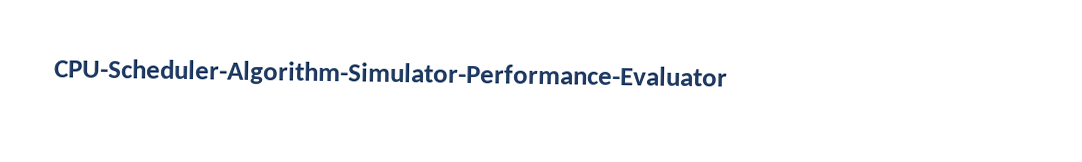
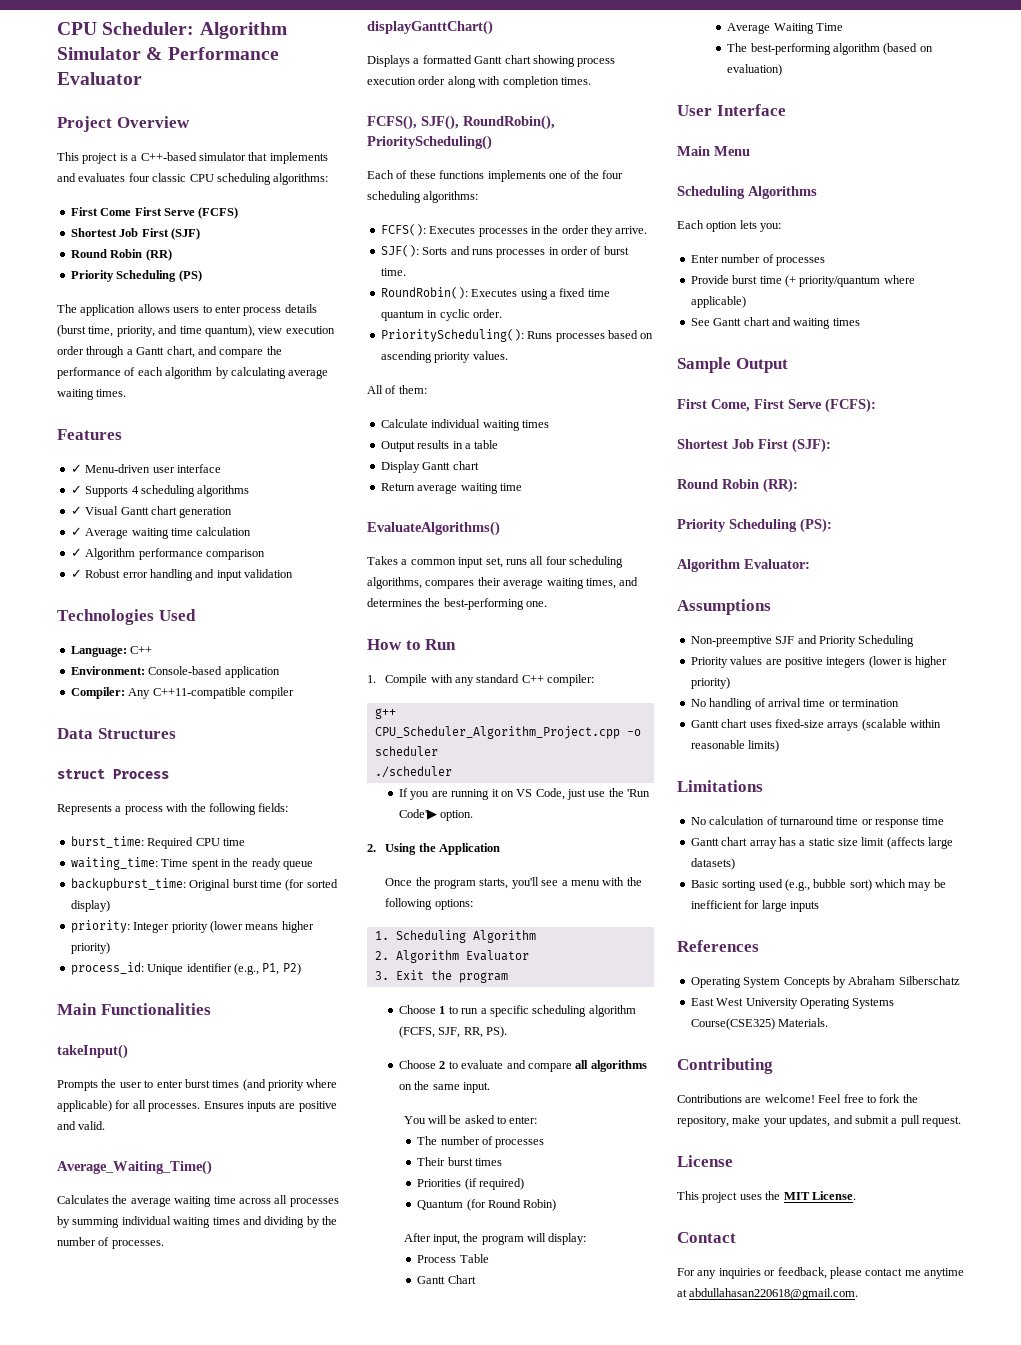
- CPU-Scheduler-Algorithm-Simulator-Performance-Evaluator
+ CPU Scheduler: Algorithm Simulator & Performance Evaluator
+ Project Overview
+ This project is a C++-based simulator that implements and evaluates four classic CPU scheduling algorithms:
+ First Come First Serve (FCFS)
+ Shortest Job First (SJF)
+ Round Robin (RR)
+ Priority Scheduling (PS)
+ The application allows users to enter process details (burst time, priority, and time quantum), view execution order through a Gantt chart, and compare the performance of each algorithm by calculating average waiting times.
+ Features
+ ✓ Menu-driven user interface
+ ✓ Supports 4 scheduling algorithms
+ ✓ Visual Gantt chart generation
+ ✓ Average waiting time calculation
+ ✓ Algorithm performance comparison
+ ✓ Robust error handling and input validation
+ Technologies Used
+ Language: C++
+ Environment: Console-based application
+ Compiler: Any C++11-compatible compiler
+ Data Structures
+ struct Process
+ Represents a process with the following fields:
+ burst_time: Required CPU time
+ waiting_time: Time spent in the ready queue
+ backupburst_time: Original burst time (for sorted display)
+ priority: Integer priority (lower means higher priority)
+ process_id: Unique identifier (e.g., P1, P2)
+ Main Functionalities
+ takeInput()
+ Prompts the user to enter burst times (and priority where applicable) for all processes. Ensures inputs are positive and valid.
+ Average_Waiting_Time()
+ Calculates the average waiting time across all processes by summing individual waiting times and dividing by the number of processes.
+ displayGanttChart()
+ Displays a formatted Gantt chart showing process execution order along with completion times.
+ FCFS(), SJF(), RoundRobin(), PriorityScheduling()
+ Each of these functions implements one of the four scheduling algorithms:
+ FCFS(): Executes processes in the order they arrive.
+ SJF(): Sorts and runs processes in order of burst time.
+ RoundRobin(): Executes using a fixed time quantum in cyclic order.
+ PriorityScheduling(): Runs processes based on ascending priority values.
+ All of them:
+ Calculate individual waiting times
+ Output results in a table
+ Display Gantt chart
+ Return average waiting time
+ EvaluateAlgorithms()
+ Takes a common input set, runs all four scheduling algorithms, compares their average waiting times, and determines the best-performing one.
+ How to Run
+ 1. Compile with any standard C++ compiler:
+ g++ CPU_Scheduler_Algorithm_Project.cpp -o scheduler
+ ./scheduler
+ If you are running it on VS Code, just use the 'Run Code'▶ option.
+ 2. Using the Application
+ Once the program starts, you'll see a menu with the following options:
+ 1. Scheduling Algorithm
+ 2. Algorithm Evaluator
+ 3. Exit the program
+ Choose 1 to run a specific scheduling algorithm (FCFS, SJF, RR, PS).
+ Choose 2 to evaluate and compare all algorithms on the same input.
+ You will be asked to enter:
+ The number of processes
+ Their burst times
+ Priorities (if required)
+ Quantum (for Round Robin)
+ After input, the program will display:
+ Process Table
+ Gantt Chart
+ Average Waiting Time
+ The best-performing algorithm (based on evaluation)
+ User Interface
+ Main Menu
+ Scheduling Algorithms
+ Each option lets you:
+ Enter number of processes
+ Provide burst time (+ priority/quantum where applicable)
+ See Gantt chart and waiting times
+ Sample Output
+ First Come, First Serve (FCFS):
+ Shortest Job First (SJF):
+ Round Robin (RR):
+ Priority Scheduling (PS):
+ Algorithm Evaluator:
+ Assumptions
+ Non-preemptive SJF and Priority Scheduling
+ Priority values are positive integers (lower is higher priority)
+ No handling of arrival time or termination
+ Gantt chart uses fixed-size arrays (scalable within reasonable limits)
+ Limitations
+ No calculation of turnaround time or response time
+ Gantt chart array has a static size limit (affects large datasets)
+ Basic sorting used (e.g., bubble sort) which may be inefficient for large inputs
+ References
+ Operating System Concepts by Abraham Silberschatz
+ East West University Operating Systems Course(CSE325) Materials.
+ Contributing
+ Contributions are welcome! Feel free to fork the repository, make your updates, and submit a pull request.
+ License
+ This project uses the MIT License.
+ Contact
+ For any inquiries or feedback, please contact me anytime at abdullahasan220618@gmail.com.

